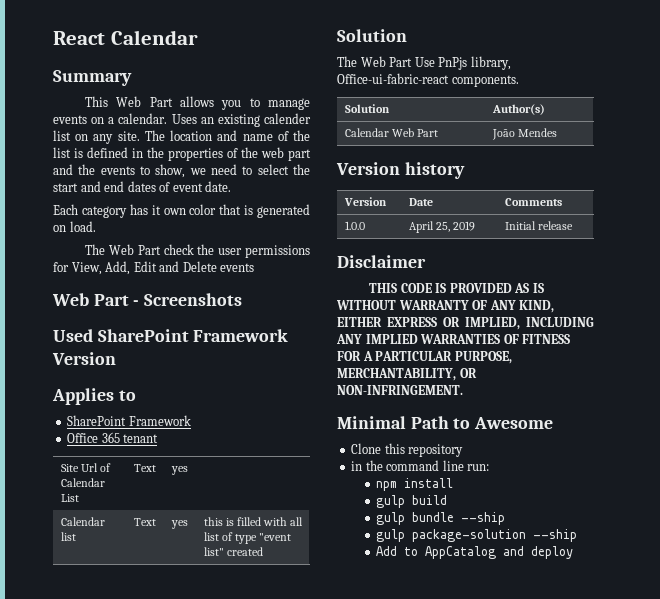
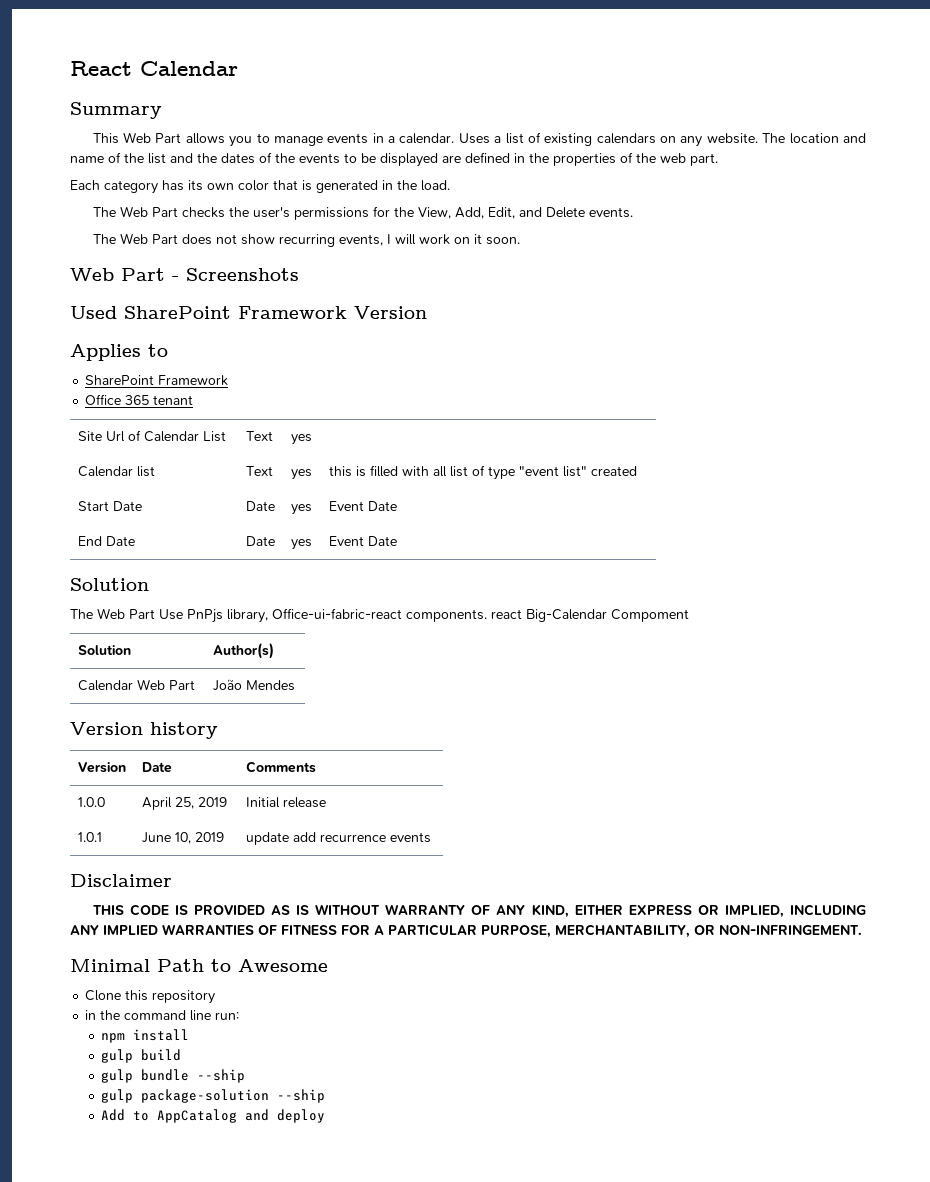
- This Web Part allows you to manage events on a calendar.
+ This Web Part allows you to manage events in a calendar.
- Uses an existing calender list on any site.
+ Uses a list of existing calendars on any website.
- The location and name of the list is defined in the properties of the web part and the events to show, we need to select the start and end dates of event date.
+ The location and name of the list and the dates of the events to be displayed are defined in the properties of the web part.
- Each category has it own color that is generated on load.
+ Each category has its own color that is generated in the load.
- The Web Part check the user permissions for View, Add, Edit and Delete events
+ The Web Part checks the user's permissions for the View, Add, Edit, and Delete events.
+ The Web Part does not show recurring events, I will work on it soon.
+ Start Date | Date | yes | Event Date
+ End Date | Date | yes | Event Date
- The Web Part Use PnPjs library, Office-ui-fabric-react components.
+ The Web Part Use PnPjs library, Office-ui-fabric-react components. react Big-Calendar Compoment
+ 1.0.1 | June 10, 2019 | update add recurrence events

